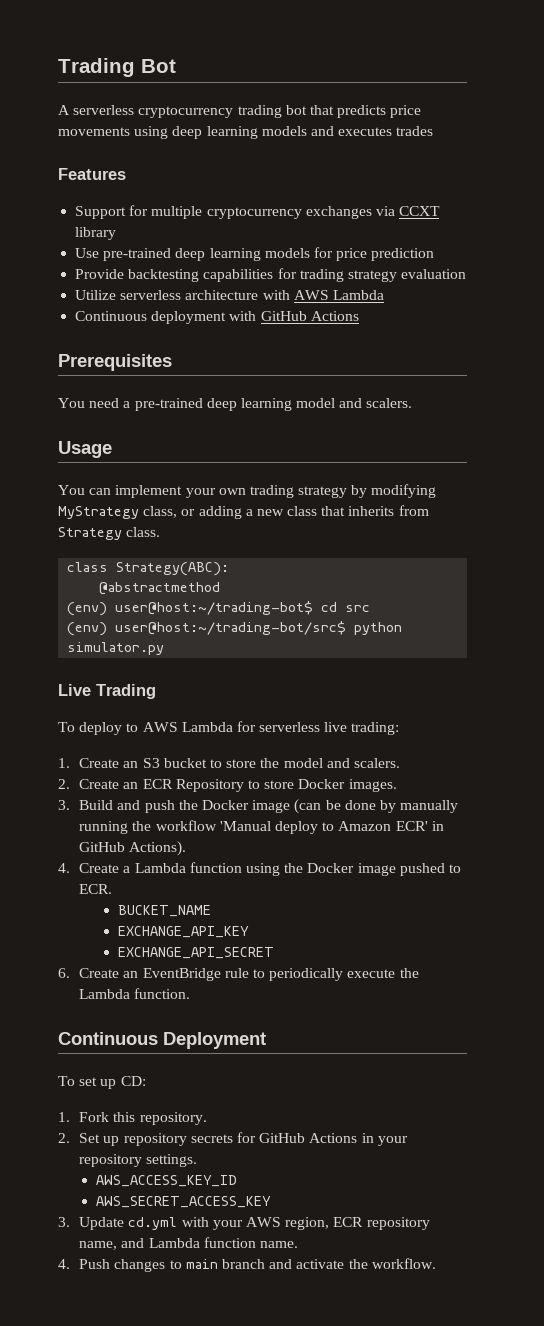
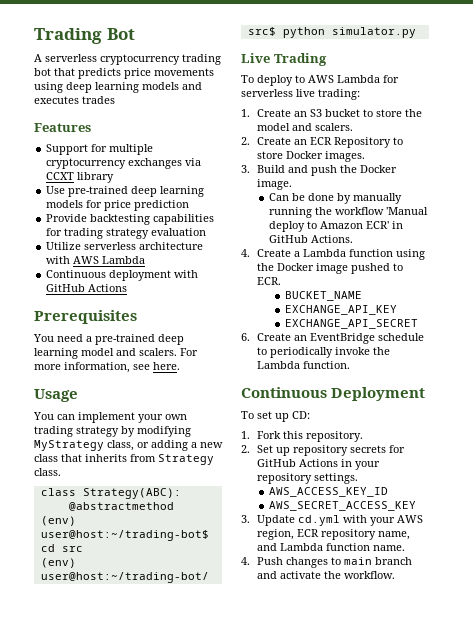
+ For more information, see here.
- 3. Build and push the Docker image (can be done by manually running the workflow 'Manual deploy to Amazon ECR' in GitHub Actions).
+ 3. Build and push the Docker image.
+ Can be done by manually running the workflow 'Manual deploy to Amazon ECR' in GitHub Actions.
- 6. Create an EventBridge rule to periodically execute the Lambda function.
+ 6. Create an EventBridge schedule to periodically invoke the Lambda function.

